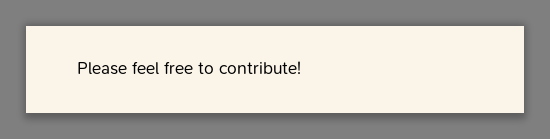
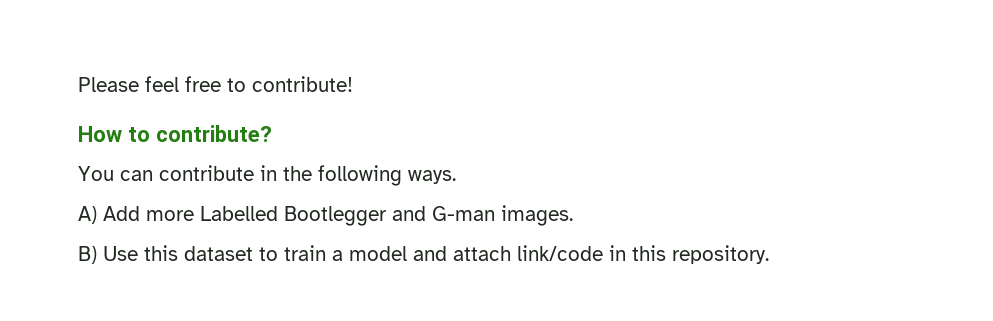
+ How to contribute?
+ You can contribute in the following ways.
+ A) Add more Labelled Bootlegger and G-man images.
+ B) Use this dataset to train a model and attach link/code in this repository.

